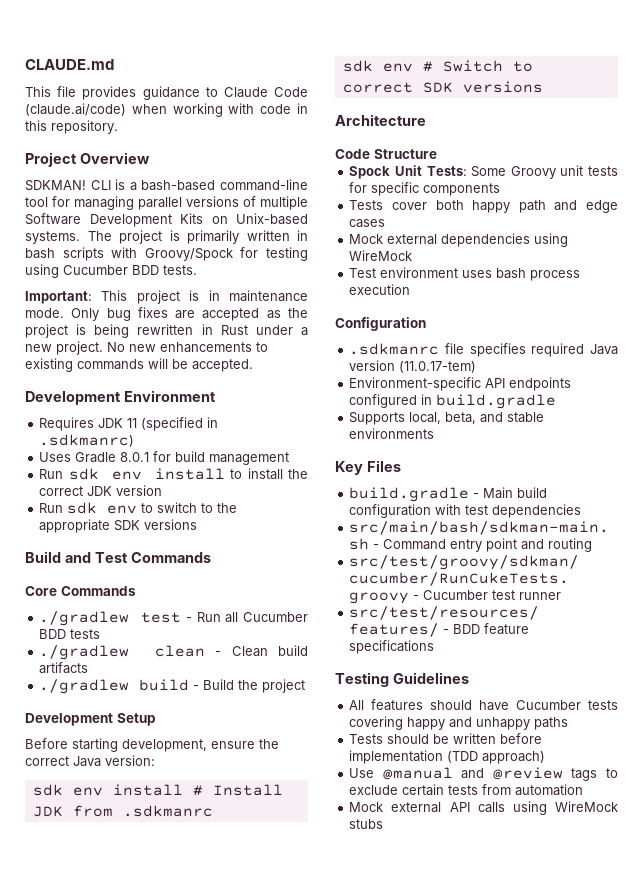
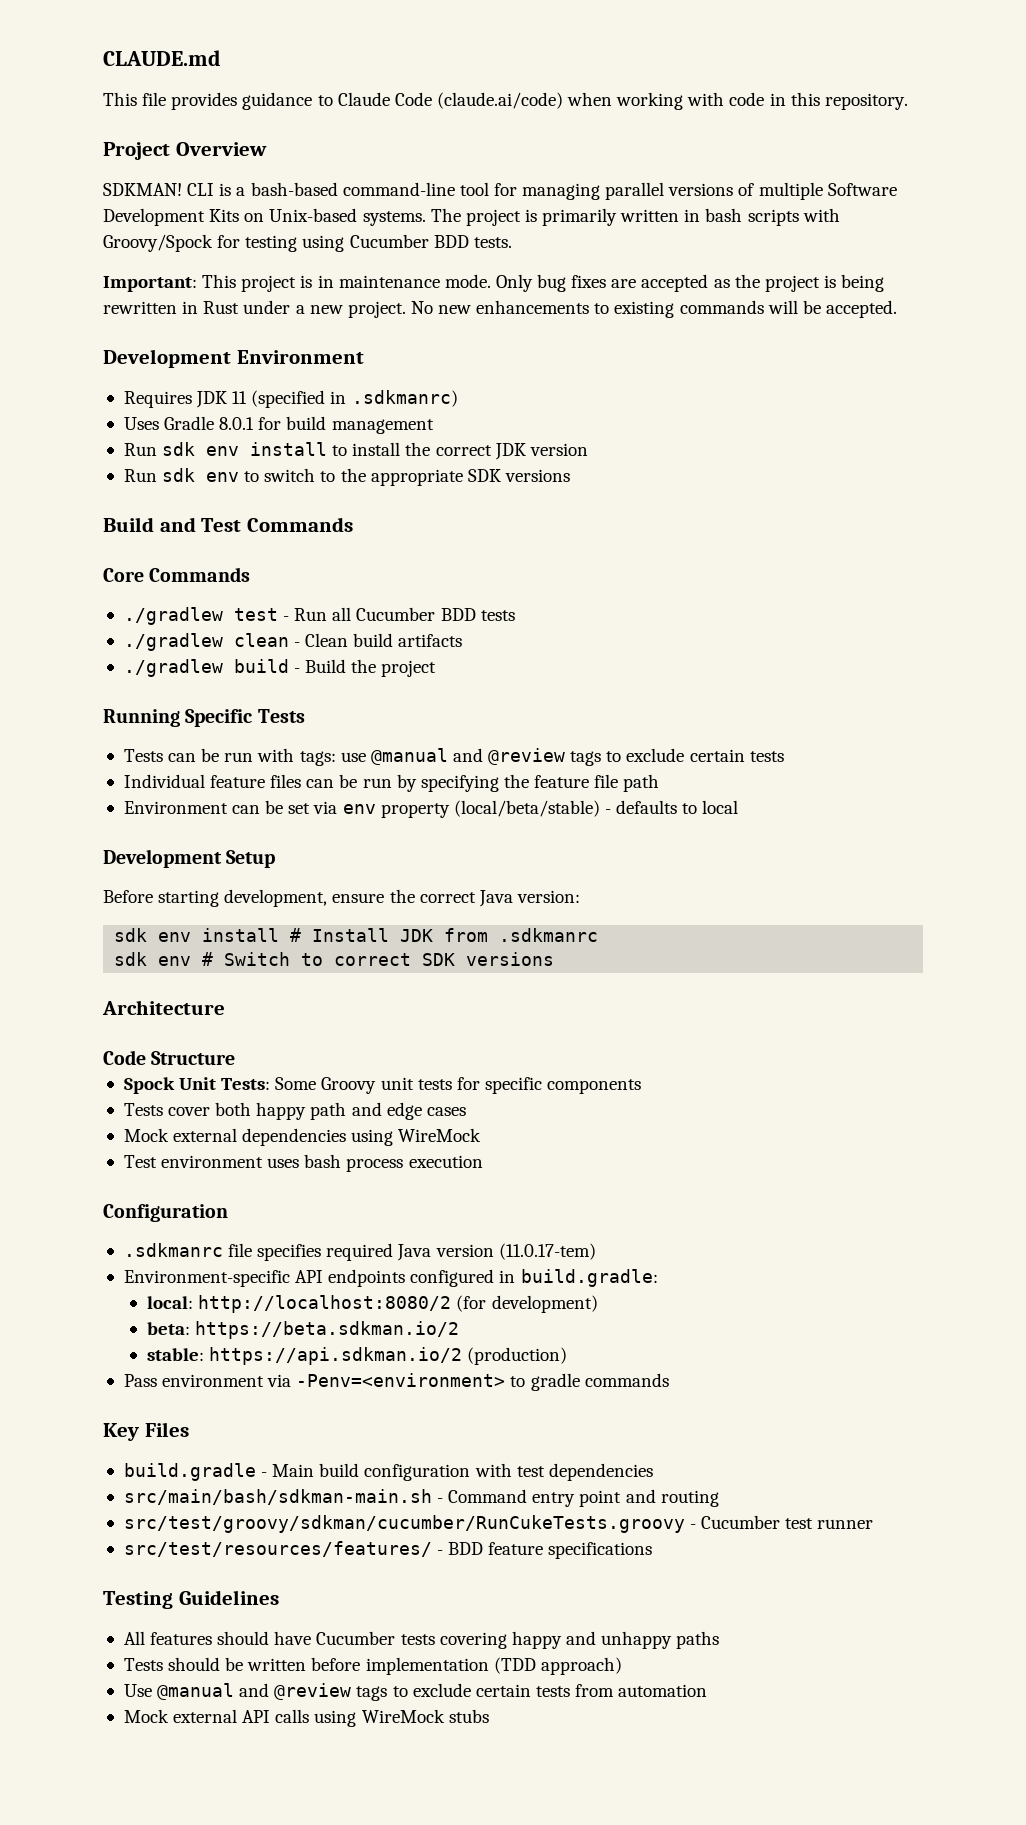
+ Running Specific Tests
+ Tests can be run with tags: use @manual and @review tags to exclude certain tests
+ Individual feature files can be run by specifying the feature file path
+ Environment can be set via env property (local/beta/stable) - defaults to local
- Environment-specific API endpoints configured in build.gradle
- Supports local, beta, and stable environments
+ Environment-specific API endpoints configured in build.gradle:
+ local: http://localhost:8080/2 (for development)
+ beta: https://beta.sdkman.io/2
+ stable: https://api.sdkman.io/2 (production)
+ Pass environment via -Penv=<environment> to gradle commands

